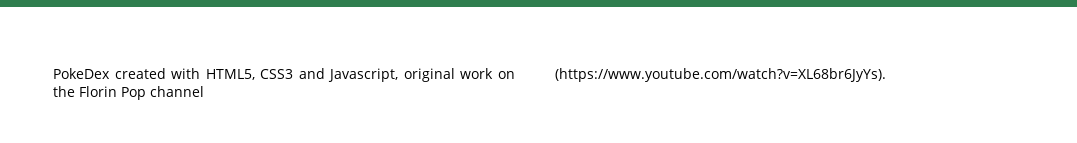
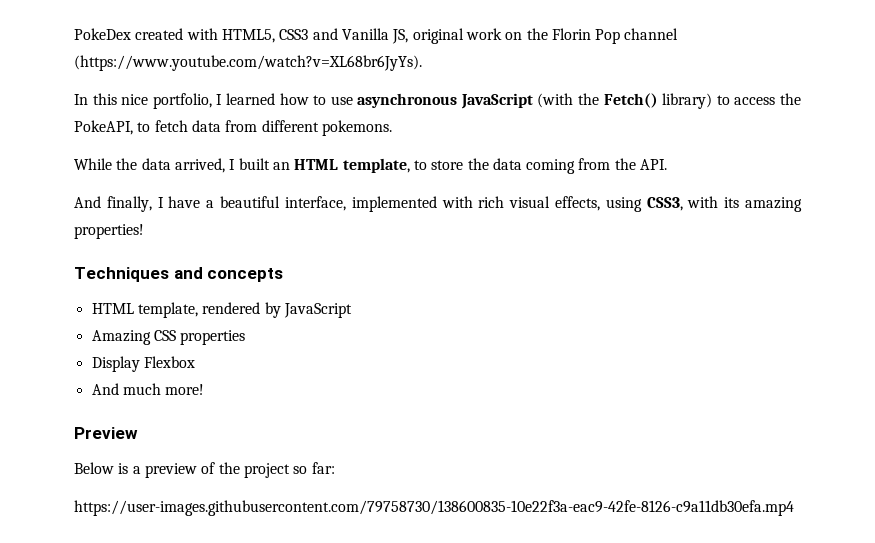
- PokeDex created with HTML5, CSS3 and Javascript, original work on the Florin Pop channel (https://www.youtube.com/watch?v=XL68br6JyYs).
+ PokeDex created with HTML5, CSS3 and Vanilla JS, original work on the Florin Pop channel (https://www.youtube.com/watch?v=XL68br6JyYs).
+ In this nice portfolio, I learned how to use asynchronous JavaScript (with the Fetch() library) to access the PokeAPI, to fetch data from different pokemons.
+ While the data arrived, I built an HTML template, to store the data coming from the API.
+ And finally, I have a beautiful interface, implemented with rich visual effects, using CSS3, with its amazing properties!
+ Techniques and concepts
+ HTML template, rendered by JavaScript
+ Amazing CSS properties
+ Display Flexbox
+ And much more!
+ Preview
+ Below is a preview of the project so far:
+ https://user-images.githubusercontent.com/79758730/138600835-10e22f3a-eac9-42fe-8126-c9a11db30efa.mp4

